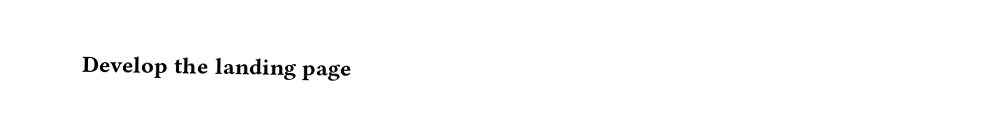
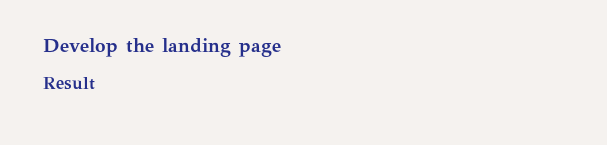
+ Result

